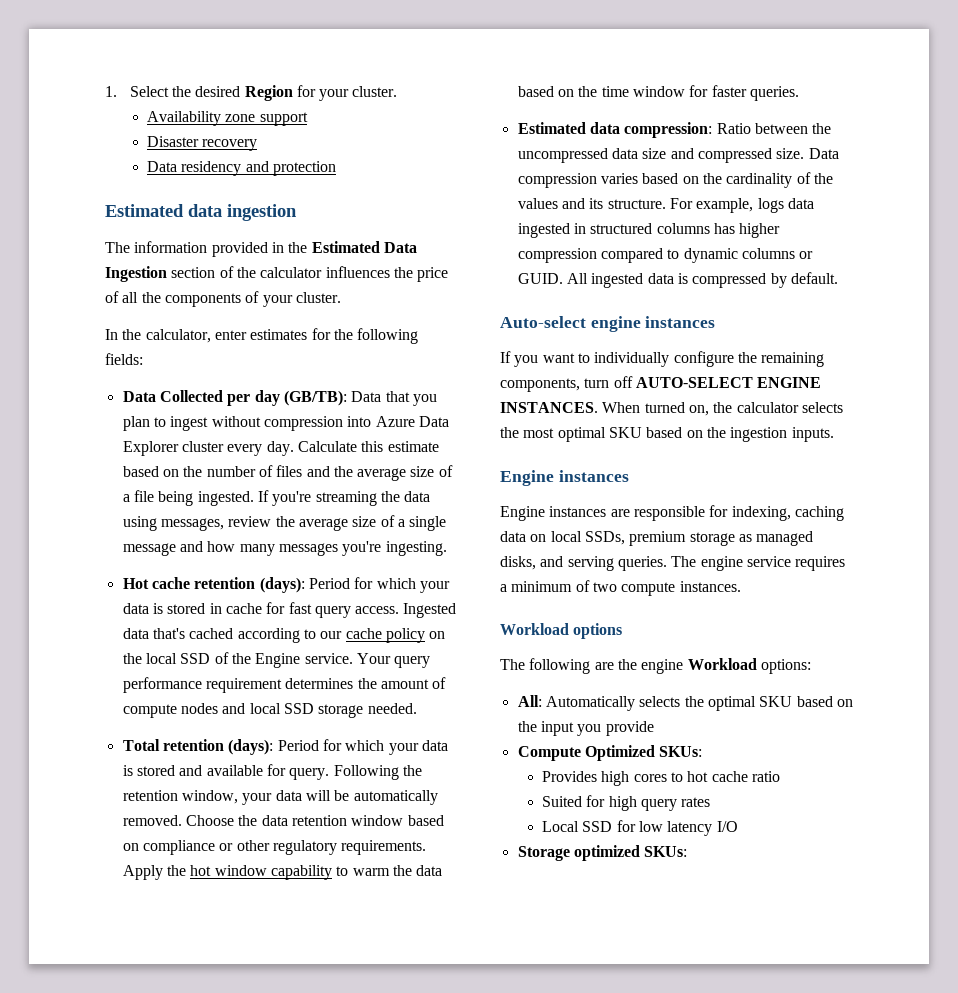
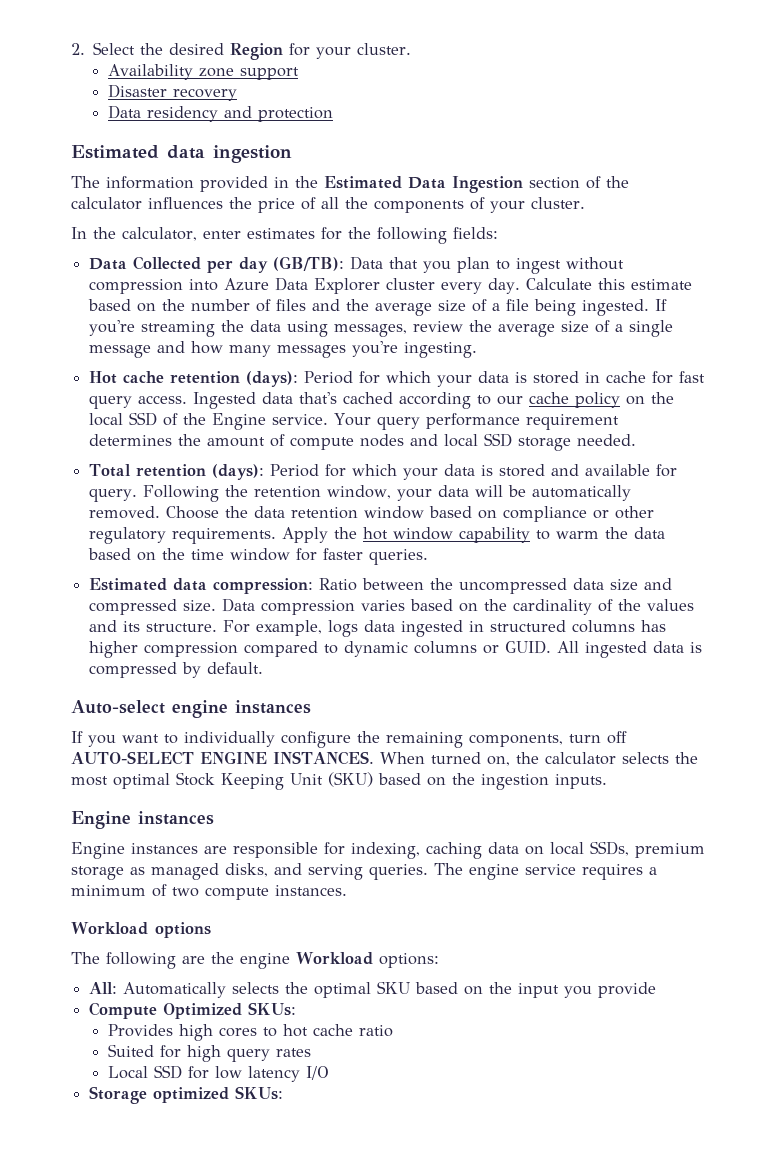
- 1. Select the desired Region for your cluster.
+ 2. Select the desired Region for your cluster.
- When turned on, the calculator selects the most optimal SKU based on the ingestion inputs.
+ When turned on, the calculator selects the most optimal Stock Keeping Unit (SKU) based on the ingestion inputs.

